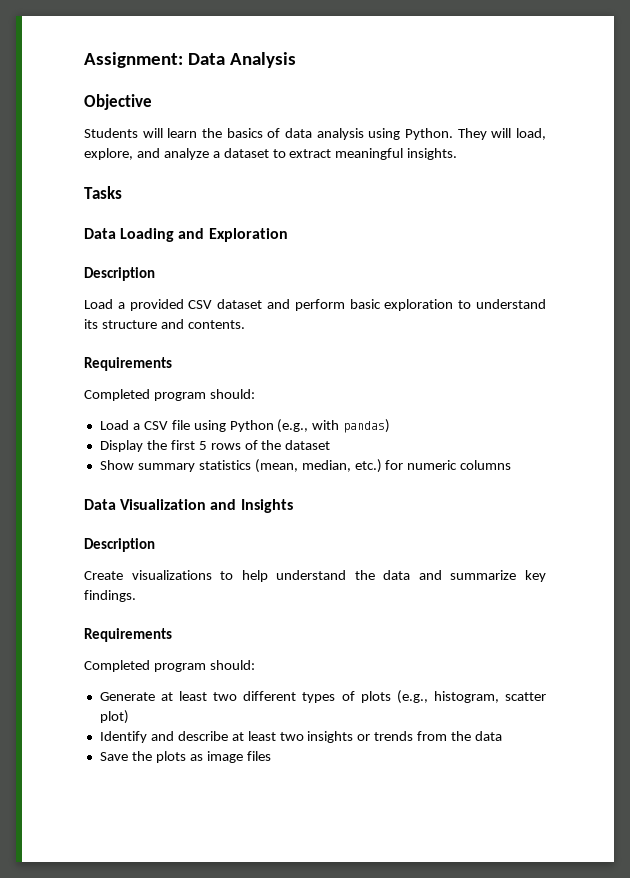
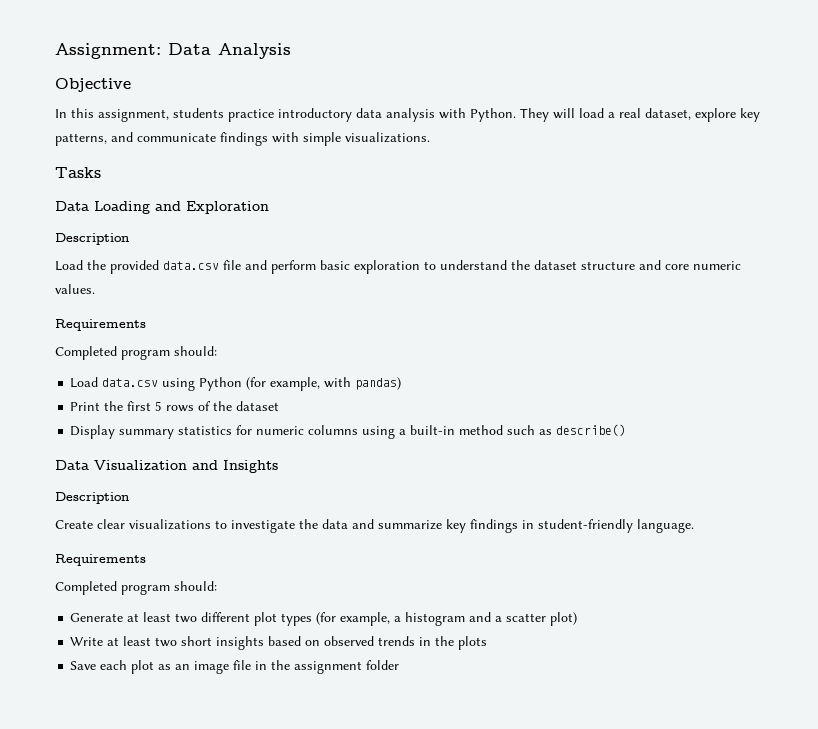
- Students will learn the basics of data analysis using Python.
+ In this assignment, students practice introductory data analysis with Python.
- They will load, explore, and analyze a dataset to extract meaningful insights.
+ They will load a real dataset, explore key patterns, and communicate findings with simple visualizations.
- Load a provided CSV dataset and perform basic exploration to understand its structure and contents.
+ Load the provided data.csv file and perform basic exploration to understand the dataset structure and core numeric values.
- Load a CSV file using Python (e.g., with pandas)
+ Load data.csv using Python (for example, with pandas)
- Display the first 5 rows of the dataset
+ Print the first 5 rows of the dataset
- Show summary statistics (mean, median, etc.) for numeric columns
+ Display summary statistics for numeric columns using a built-in method such as describe()
- Create visualizations to help understand the data and summarize key findings.
+ Create clear visualizations to investigate the data and summarize key findings in student-friendly language.
- Generate at least two different types of plots (e.g., histogram, scatter plot)
- Identify and describe at least two insights or trends from the data
- Save the plots as image files
+ Generate at least two different plot types (for example, a histogram and a scatter plot)
+ Write at least two short insights based on observed trends in the plots
+ Save each plot as an image file in the assignment folder

